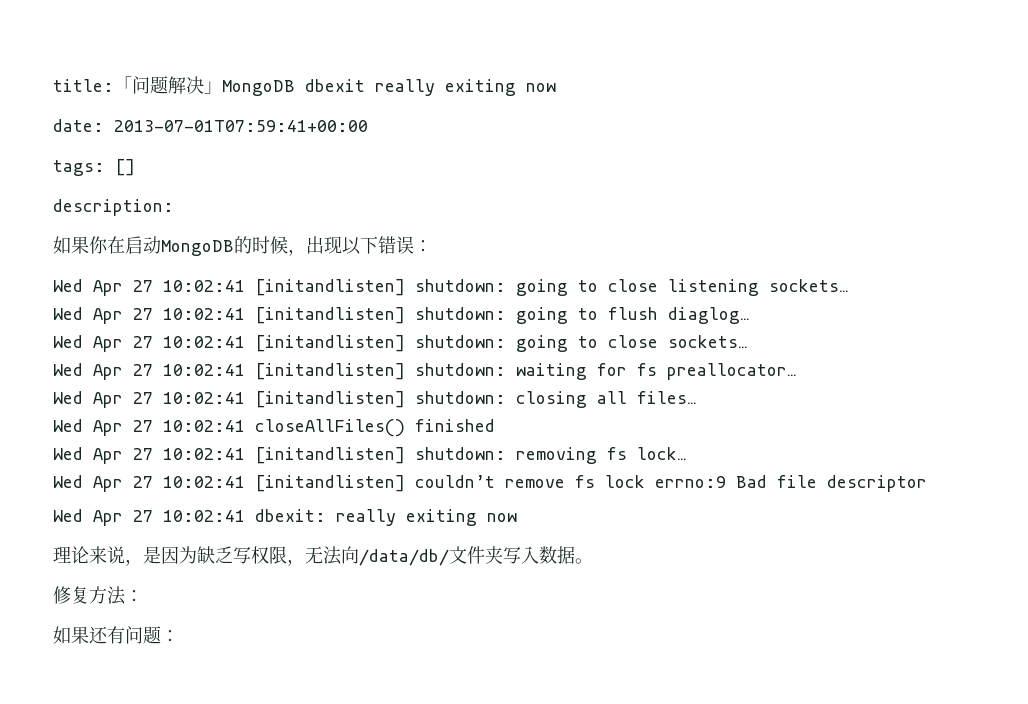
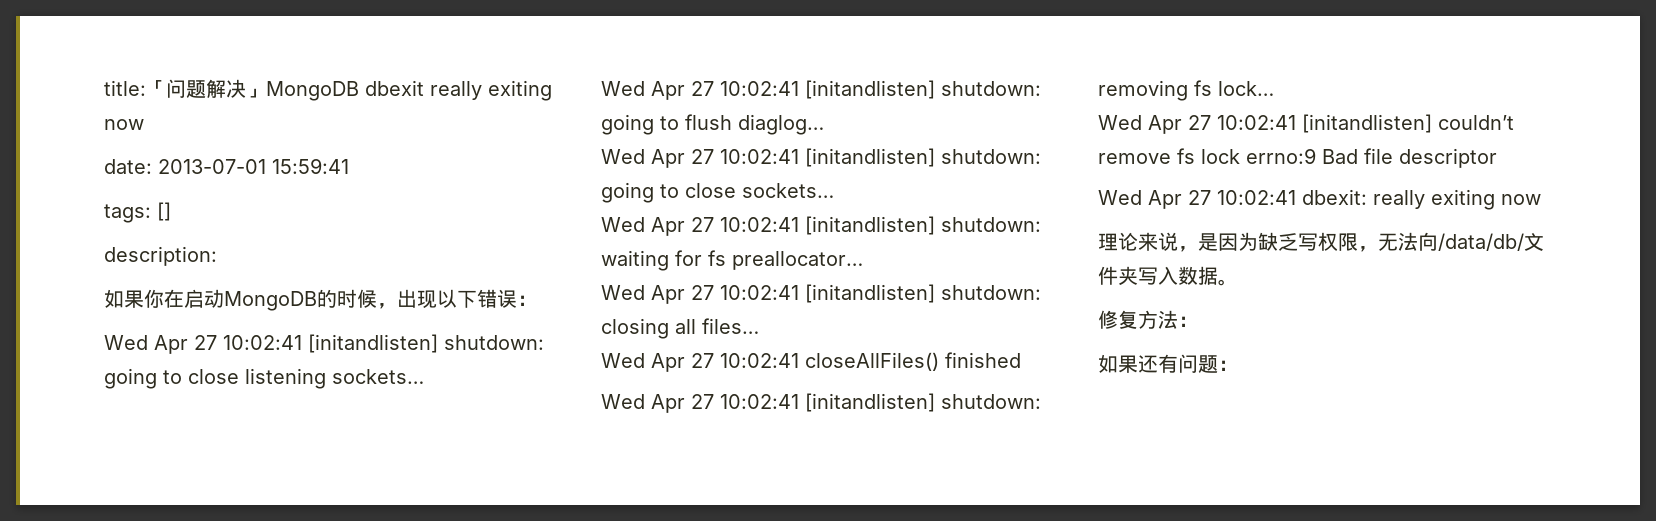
- date: 2013-07-01T07:59:41+00:00
+ date: 2013-07-01 15:59:41

